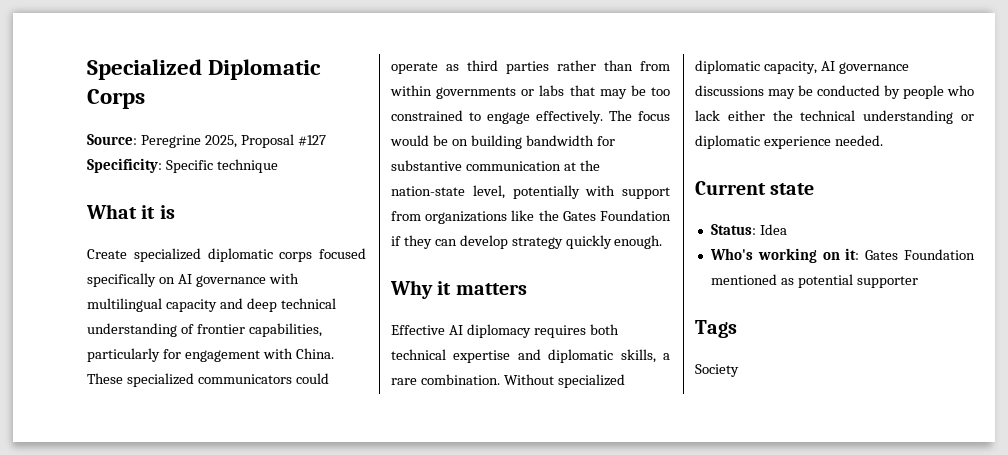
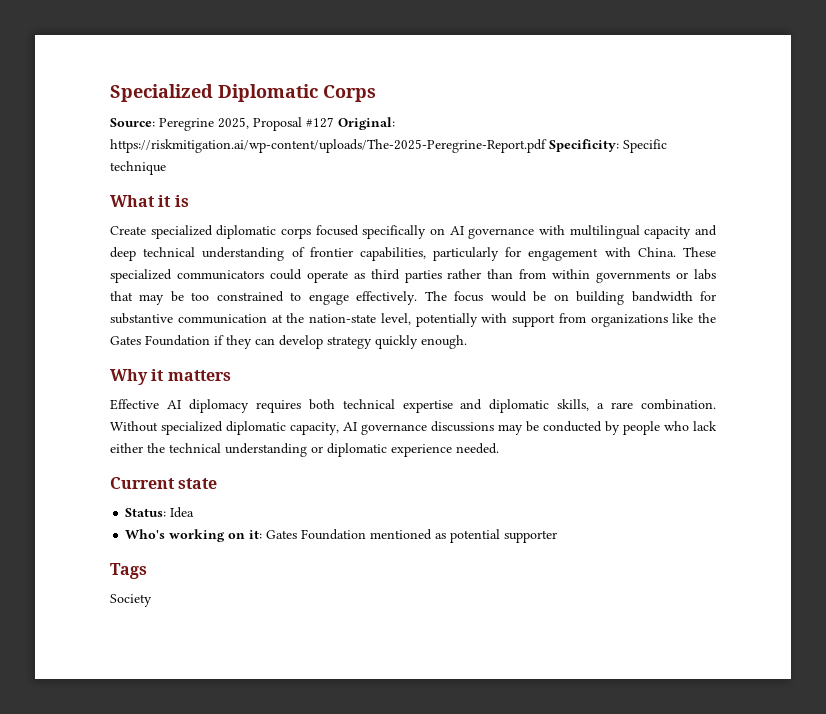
- Source: Peregrine 2025, Proposal #127 Specificity: Specific technique
+ Source: Peregrine 2025, Proposal #127 Original: https://riskmitigation.ai/wp-content/uploads/The-2025-Peregrine-Report.pdf Specificity: Specific technique

